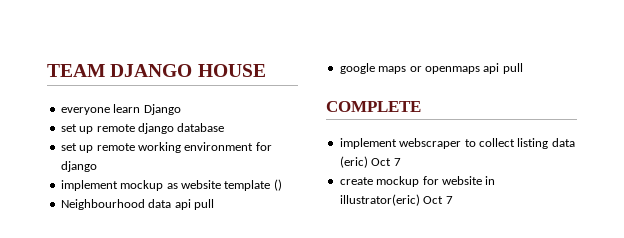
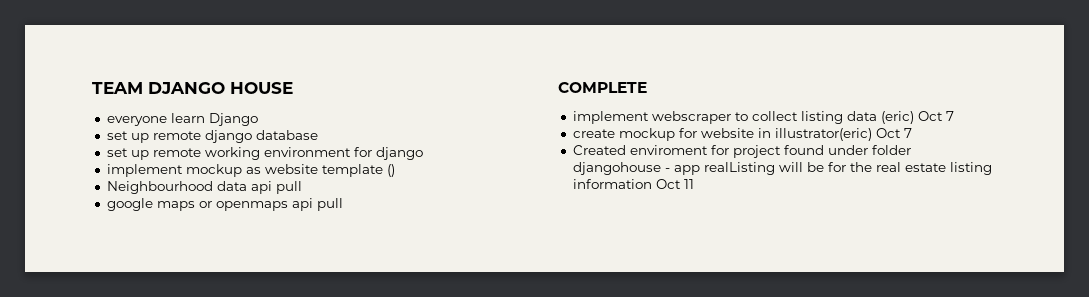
+ Created enviroment for project found under folder djangohouse - app realListing will be for the real estate listing information Oct 11

